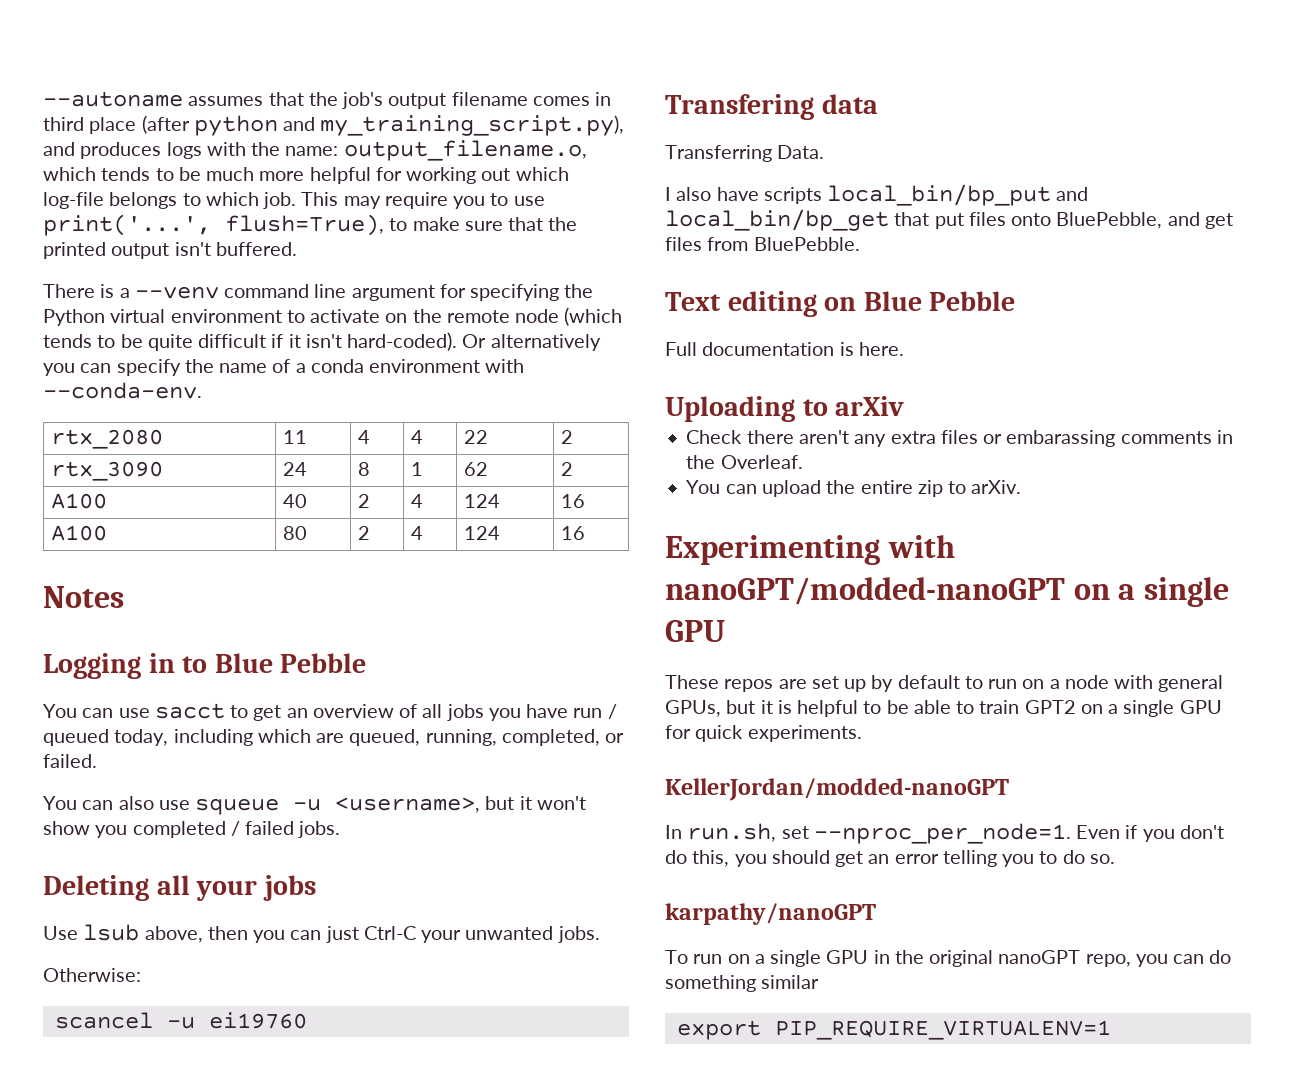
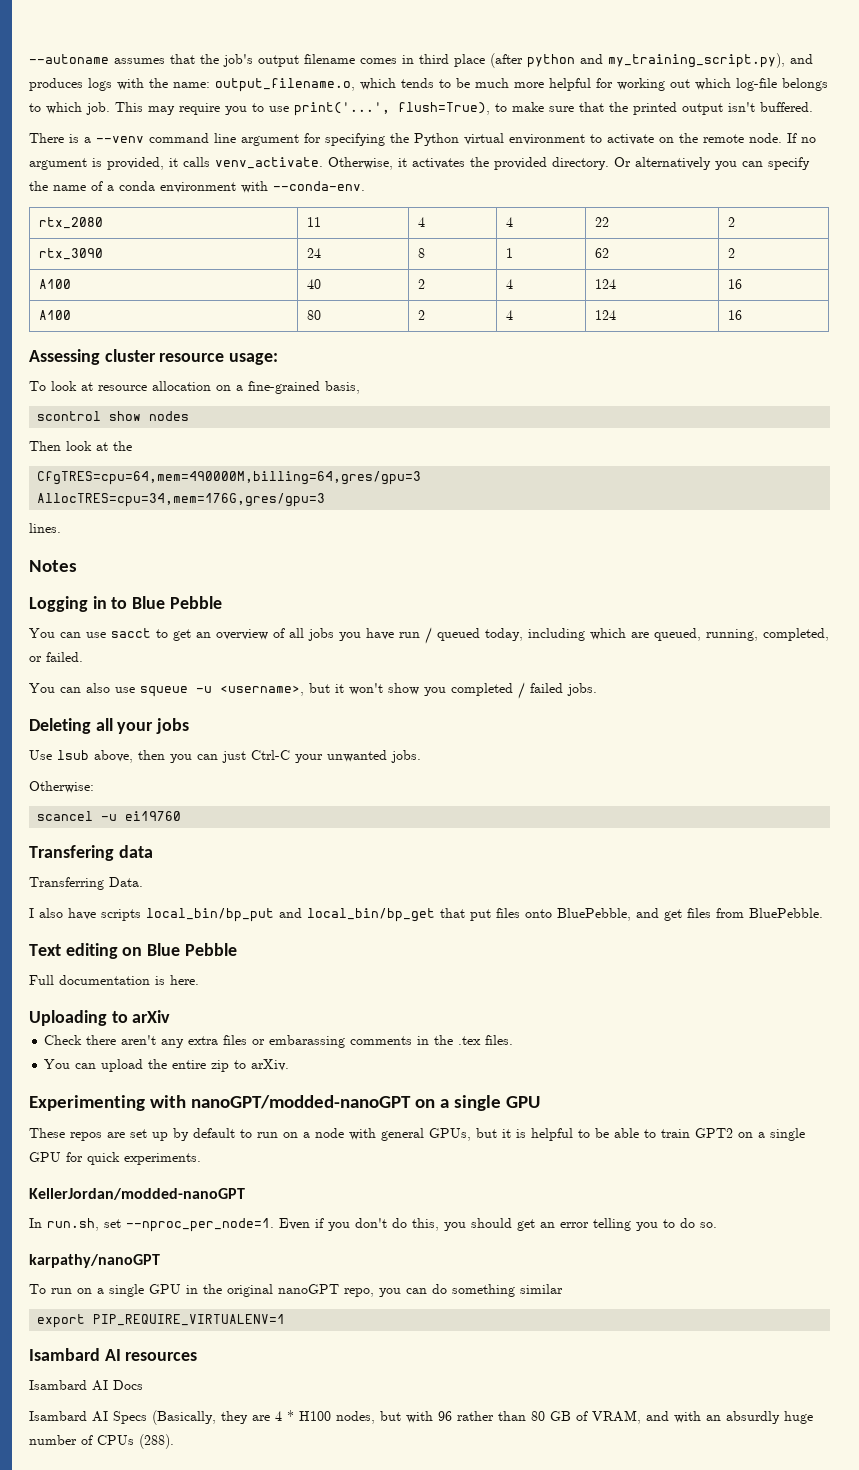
- There is a --venv command line argument for specifying the Python virtual environment to activate on the remote node (which tends to be quite difficult if it isn't hard-coded).
+ There is a --venv command line argument for specifying the Python virtual environment to activate on the remote node. If no argument is provided, it calls venv_activate. Otherwise, it activates the provided directory.
+ Assessing cluster resource usage:
+ To look at resource allocation on a fine-grained basis,
+ scontrol show nodes
+ Then look at the
+ CfgTRES=cpu=64,mem=490000M,billing=64,gres/gpu=3
+ AllocTRES=cpu=34,mem=176G,gres/gpu=3
+ lines.
- Check there aren't any extra files or embarassing comments in the Overleaf.
+ Check there aren't any extra files or embarassing comments in the .tex files.
+ Isambard AI resources
+ Isambard AI Docs
+ Isambard AI Specs (Basically, they are 4 * H100 nodes, but with 96 rather than 80 GB of VRAM, and with an absurdly huge number of CPUs (288).

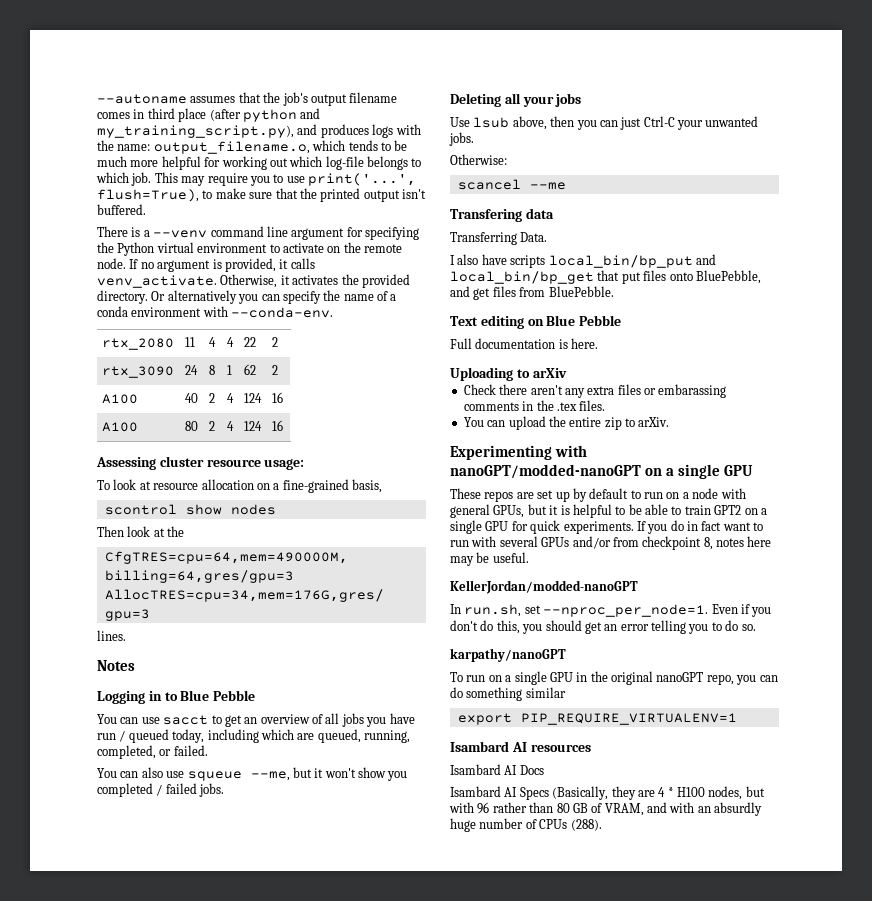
- You can also use squeue -u <username>, but it won't show you completed / failed jobs.
+ You can also use squeue --me, but it won't show you completed / failed jobs.
- scancel -u ei19760
+ scancel --me
+ If you do in fact want to run with several GPUs and/or from checkpoint 8, notes here may be useful.

